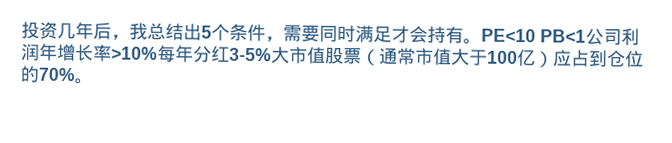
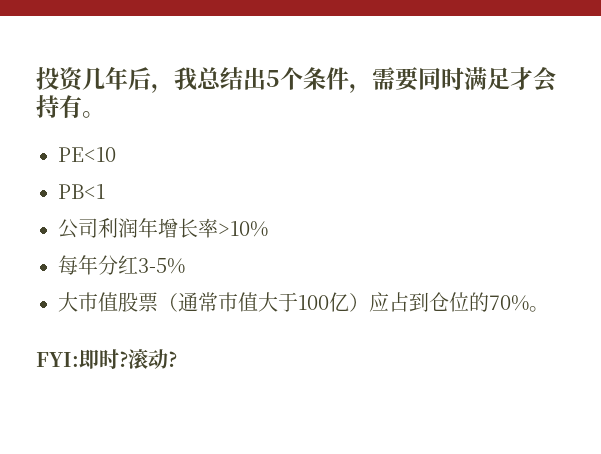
- 投资几年后，我总结出5个条件，需要同时满足才会持有。PE<10 PB<1公司利润年增长率>10%每年分红3-5%大市值股票（通常市值大于100亿）应占到仓位的70%。
+ 投资几年后，我总结出5个条件，需要同时满足才会持有。
+ PE<10
+ PB<1
+ 公司利润年增长率>10%
+ 每年分红3-5%
+ 大市值股票（通常市值大于100亿）应占到仓位的70%。
+ FYI:即时?滚动?

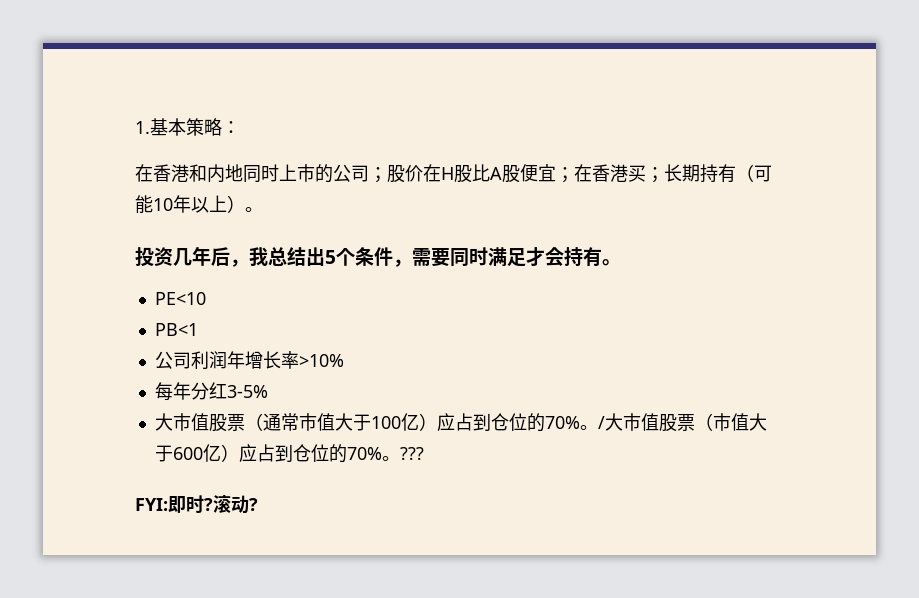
+ 1.基本策略：
+ 在香港和内地同时上市的公司；股价在H股比A股便宜；在香港买；长期持有（可能10年以上）。
+ /大市值股票（市值大于600亿）应占到仓位的70%。???

